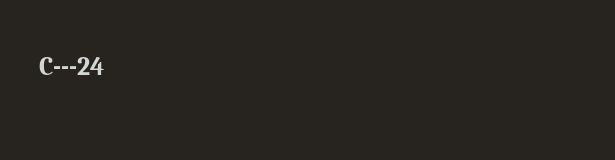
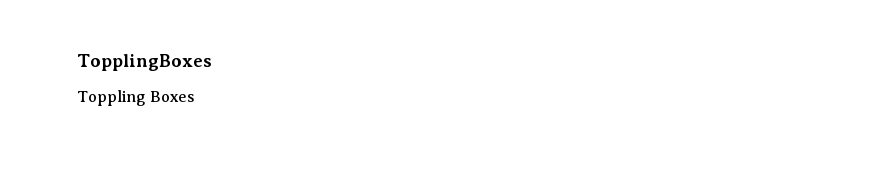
- C---24
+ TopplingBoxes
+ Toppling Boxes

